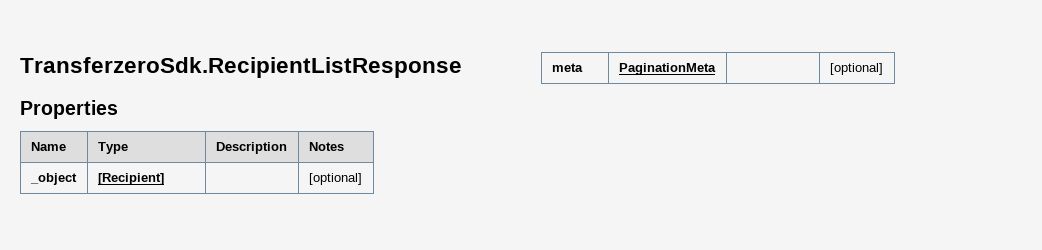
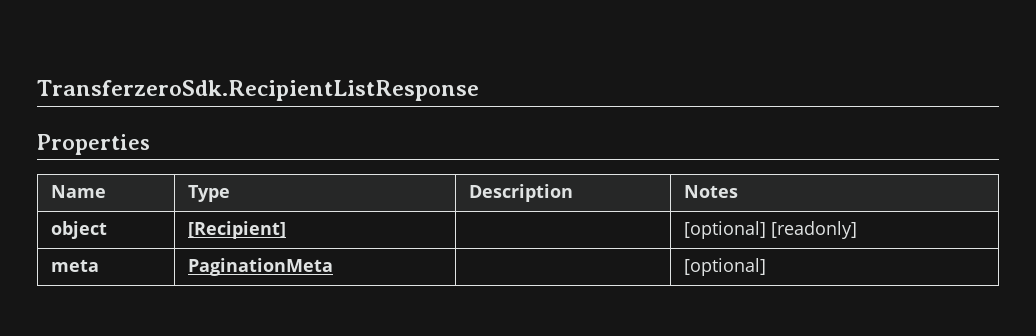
- _object | [Recipient] | | [optional]
+ object | [Recipient] | | [optional] [readonly]

